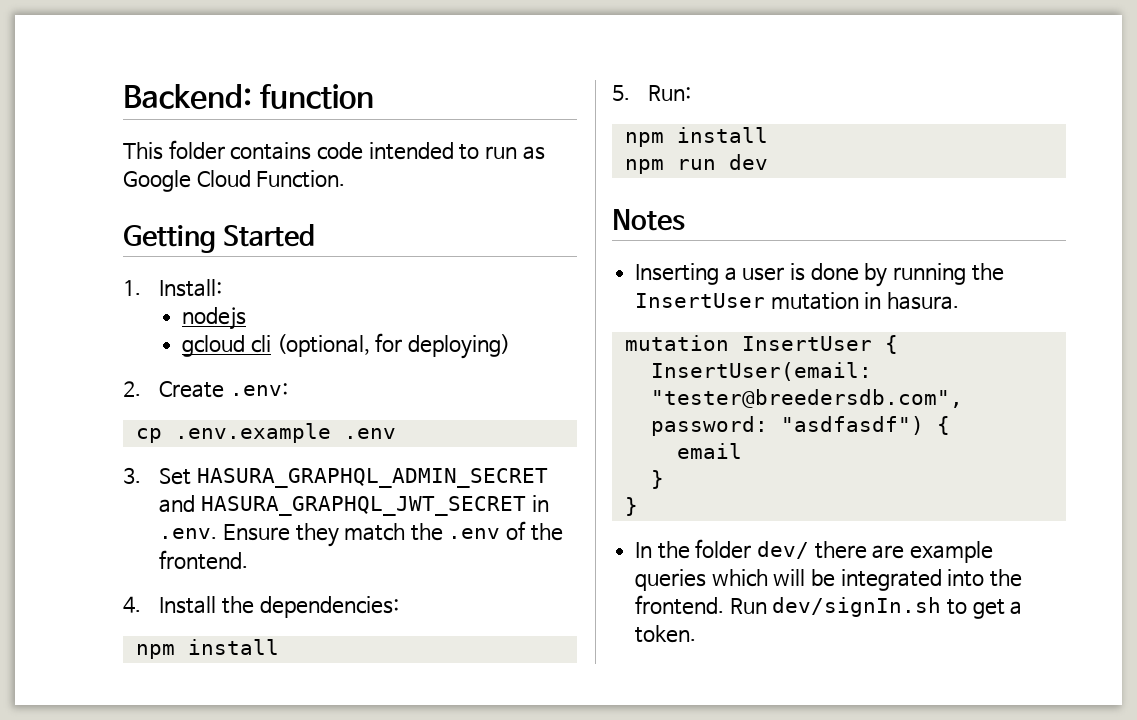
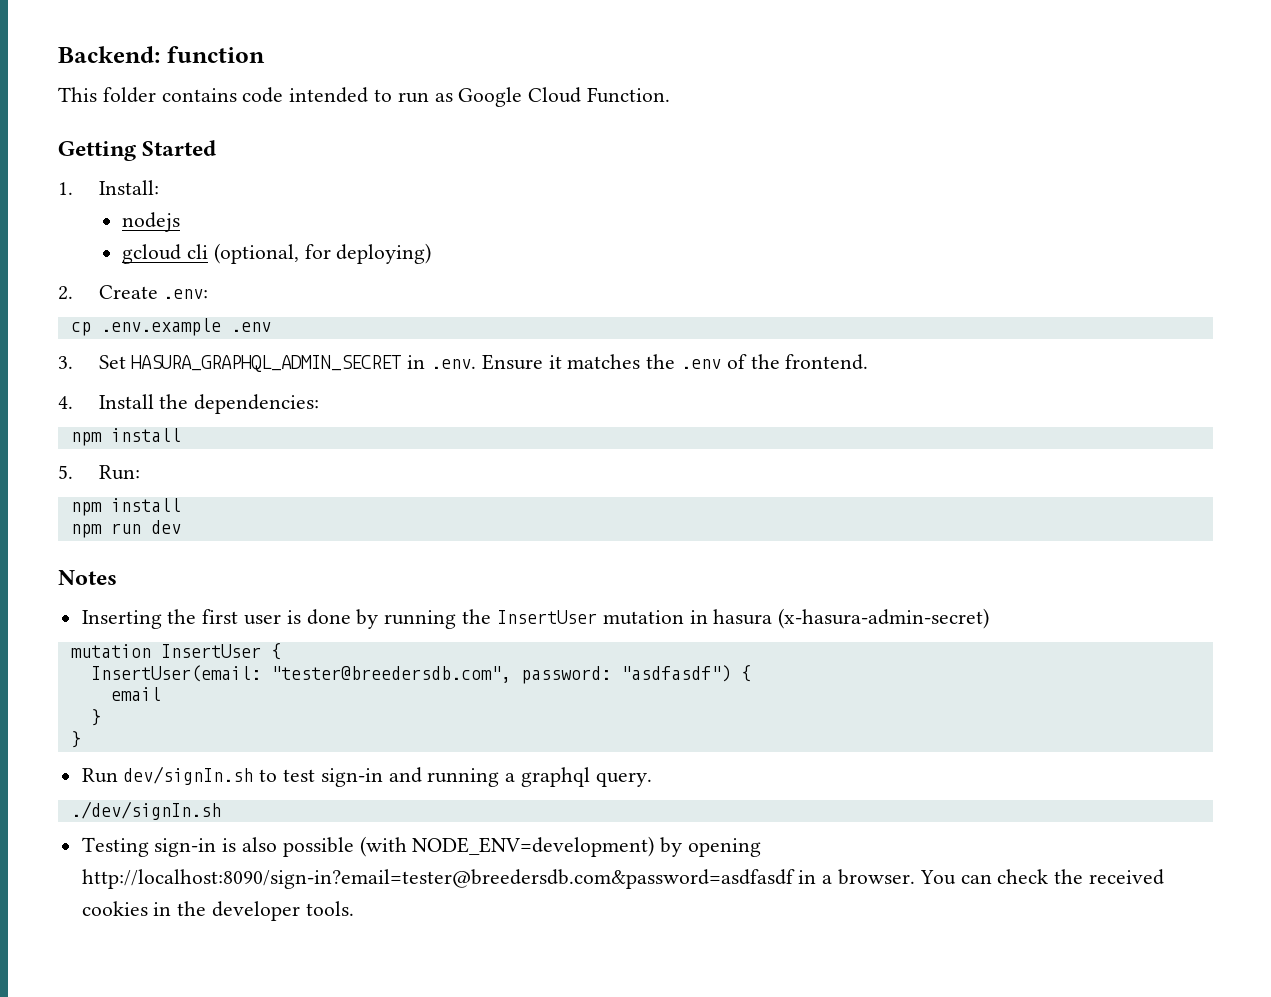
- 3. Set HASURA_GRAPHQL_ADMIN_SECRET and HASURA_GRAPHQL_JWT_SECRET in .env. Ensure they match the .env of the frontend.
+ 3. Set HASURA_GRAPHQL_ADMIN_SECRET in .env. Ensure it matches the .env of the frontend.
- Inserting a user is done by running the InsertUser mutation in hasura.
+ Inserting the first user is done by running the InsertUser mutation in hasura (x-hasura-admin-secret)
- In the folder dev/ there are example queries which will be integrated into the frontend. Run dev/signIn.sh to get a token.
+ Run dev/signIn.sh to test sign-in and running a graphql query.
+ ./dev/signIn.sh
+ Testing sign-in is also possible (with NODE_ENV=development) by opening http://localhost:8090/sign-in?email=tester@breedersdb.com&password=asdfasdf in a browser. You can check the received cookies in the developer tools.

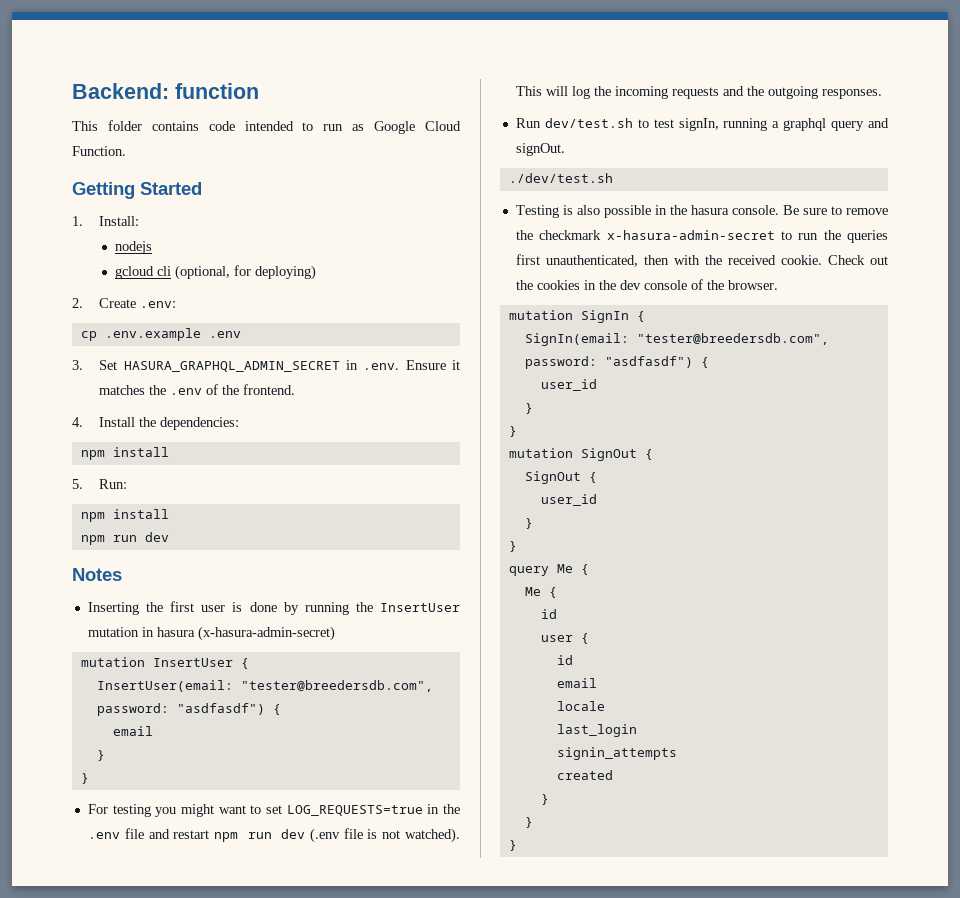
+ For testing you might want to set LOG_REQUESTS=true in the .env file and restart npm run dev (.env file is not watched). This will log the incoming requests and the outgoing responses.
- Run dev/signIn.sh to test sign-in and running a graphql query.
- ./dev/signIn.sh
+ Run dev/test.sh to test signIn, running a graphql query and signOut.
+ ./dev/test.sh
- Testing sign-in is also possible (with NODE_ENV=development) by opening http://localhost:8090/sign-in?email=tester@breedersdb.com&password=asdfasdf in a browser. You can check the received cookies in the developer tools.
+ Testing is also possible in the hasura console. Be sure to remove the checkmark x-hasura-admin-secret to run the queries first unauthenticated, then with the received cookie. Check out the cookies in the dev console of the browser.
+ mutation SignIn {
+ SignIn(email: "tester@breedersdb.com", password: "asdfasdf") {
+ user_id
+ }
+ }
+ mutation SignOut {
+ SignOut {
+ user_id
+ }
+ }
+ query Me {
+ Me {
+ id
+ user {
+ id
+ email
+ locale
+ last_login
+ signin_attempts
+ created
+ }
+ }
+ }

